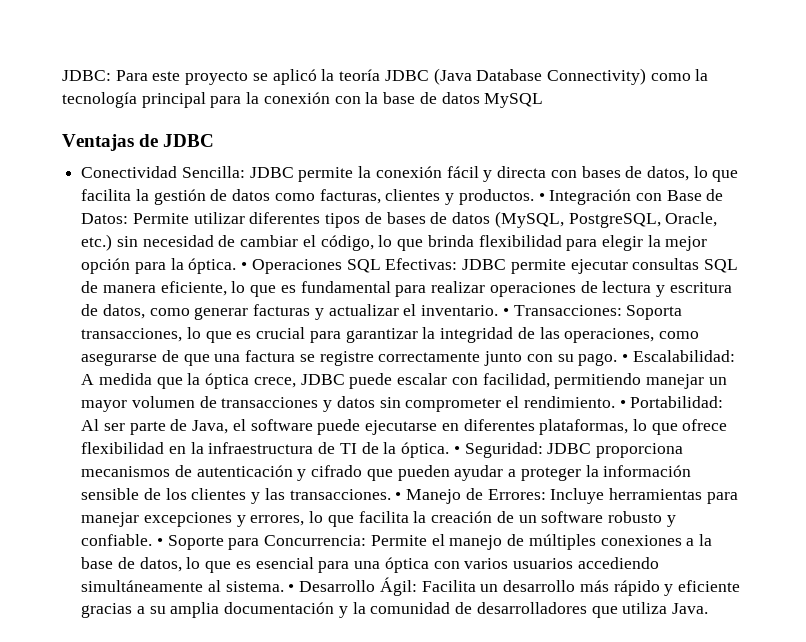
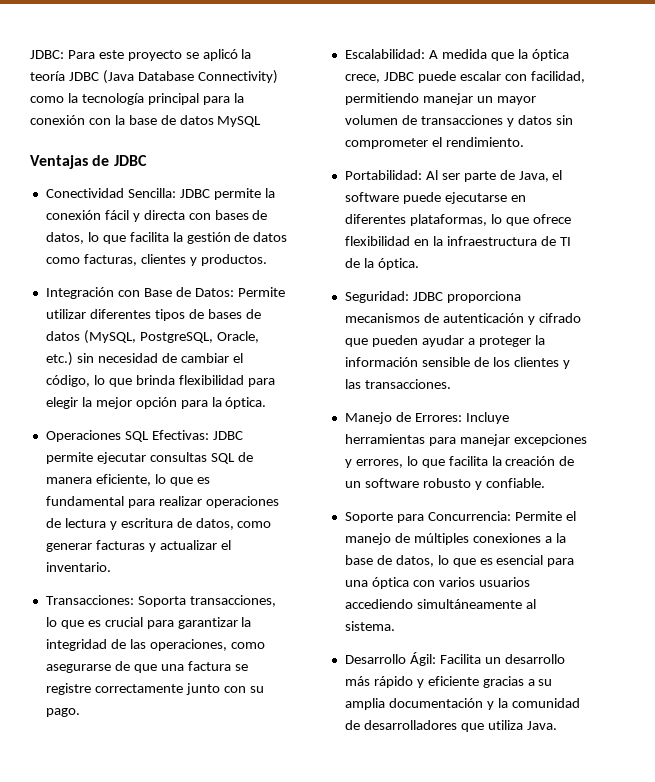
- JDBC permite la conexión fácil y directa con bases de datos, lo que facilita la gestión de datos como facturas, clientes y productos. • Integración con Base de Datos:
+ JDBC permite la conexión fácil y directa con bases de datos, lo que facilita la gestión de datos como facturas, clientes y productos.
+ Integración con Base de Datos:
- Permite utilizar diferentes tipos de bases de datos (MySQL, PostgreSQL, Oracle, etc.) sin necesidad de cambiar el código, lo que brinda flexibilidad para elegir la mejor opción para la óptica. • Operaciones SQL Efectivas:
+ Permite utilizar diferentes tipos de bases de datos (MySQL, PostgreSQL, Oracle, etc.) sin necesidad de cambiar el código, lo que brinda flexibilidad para elegir la mejor opción para la óptica.
+ Operaciones SQL Efectivas:
- JDBC permite ejecutar consultas SQL de manera eficiente, lo que es fundamental para realizar operaciones de lectura y escritura de datos, como generar facturas y actualizar el inventario. • Transacciones:
+ JDBC permite ejecutar consultas SQL de manera eficiente, lo que es fundamental para realizar operaciones de lectura y escritura de datos, como generar facturas y actualizar el inventario.
+ Transacciones:
- Soporta transacciones, lo que es crucial para garantizar la integridad de las operaciones, como asegurarse de que una factura se registre correctamente junto con su pago. • Escalabilidad:
+ Soporta transacciones, lo que es crucial para garantizar la integridad de las operaciones, como asegurarse de que una factura se registre correctamente junto con su pago.
+ Escalabilidad:
- A medida que la óptica crece, JDBC puede escalar con facilidad, permitiendo manejar un mayor volumen de transacciones y datos sin comprometer el rendimiento. • Portabilidad:
+ A medida que la óptica crece, JDBC puede escalar con facilidad, permitiendo manejar un mayor volumen de transacciones y datos sin comprometer el rendimiento.
+ Portabilidad:
- Al ser parte de Java, el software puede ejecutarse en diferentes plataformas, lo que ofrece flexibilidad en la infraestructura de TI de la óptica. • Seguridad:
+ Al ser parte de Java, el software puede ejecutarse en diferentes plataformas, lo que ofrece flexibilidad en la infraestructura de TI de la óptica.
+ Seguridad:
- JDBC proporciona mecanismos de autenticación y cifrado que pueden ayudar a proteger la información sensible de los clientes y las transacciones. • Manejo de Errores:
+ JDBC proporciona mecanismos de autenticación y cifrado que pueden ayudar a proteger la información sensible de los clientes y las transacciones.
+ Manejo de Errores:
- Incluye herramientas para manejar excepciones y errores, lo que facilita la creación de un software robusto y confiable. • Soporte para Concurrencia:
+ Incluye herramientas para manejar excepciones y errores, lo que facilita la creación de un software robusto y confiable.
+ Soporte para Concurrencia:
- Permite el manejo de múltiples conexiones a la base de datos, lo que es esencial para una óptica con varios usuarios accediendo simultáneamente al sistema. • Desarrollo Ágil:
+ Permite el manejo de múltiples conexiones a la base de datos, lo que es esencial para una óptica con varios usuarios accediendo simultáneamente al sistema.
+ Desarrollo Ágil:

